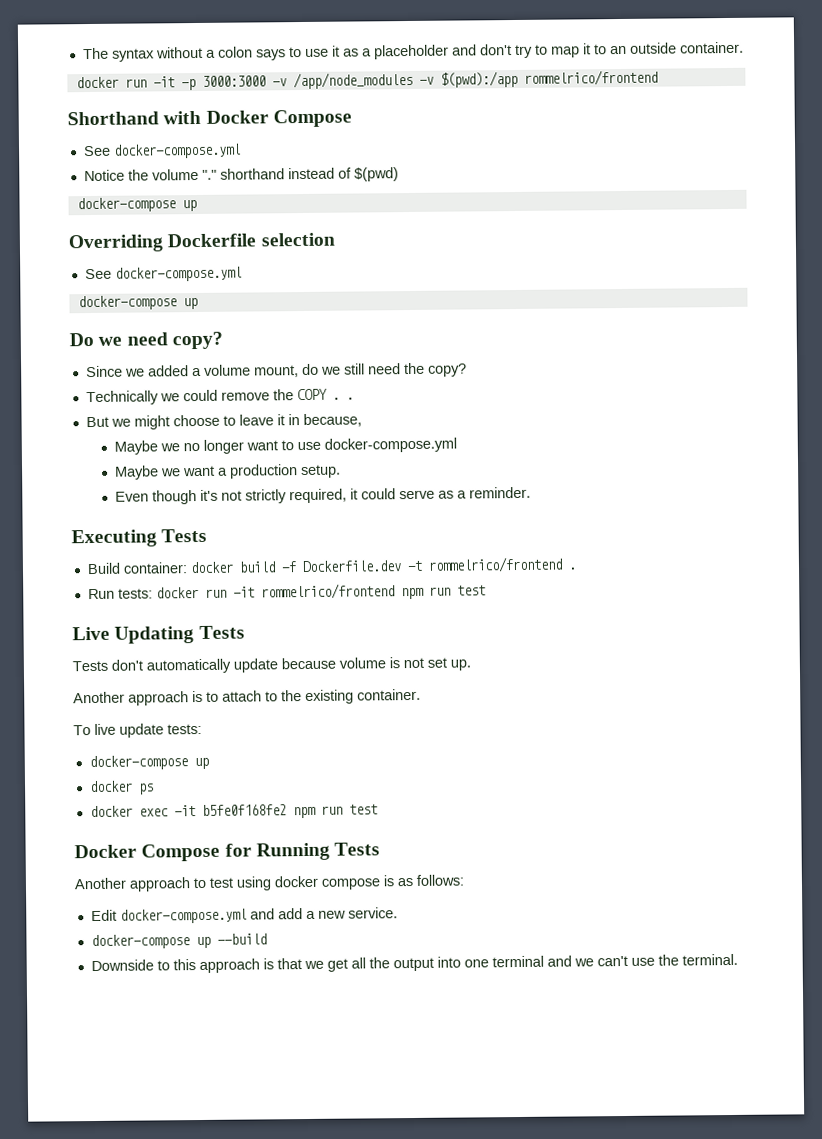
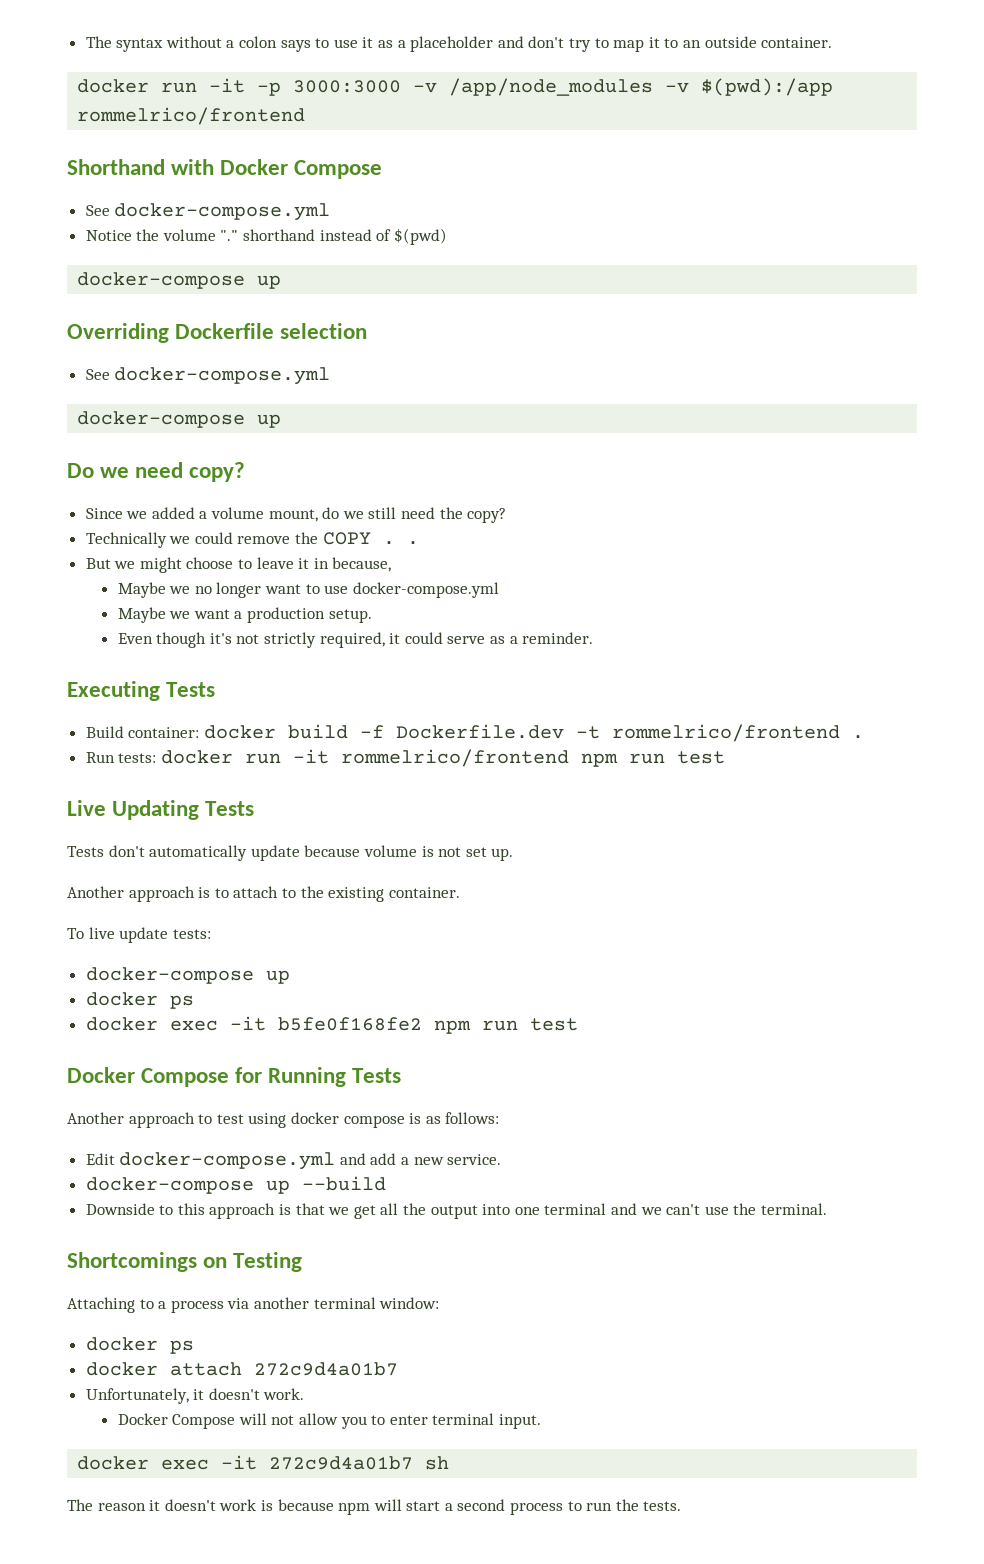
+ Shortcomings on Testing
+ Attaching to a process via another terminal window:
+ docker ps
+ docker attach 272c9d4a01b7
+ Unfortunately, it doesn't work.
+ Docker Compose will not allow you to enter terminal input.
+ docker exec -it 272c9d4a01b7 sh
+ The reason it doesn't work is because npm will start a second process to run the tests.

